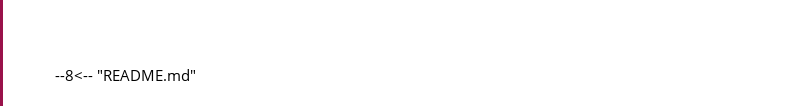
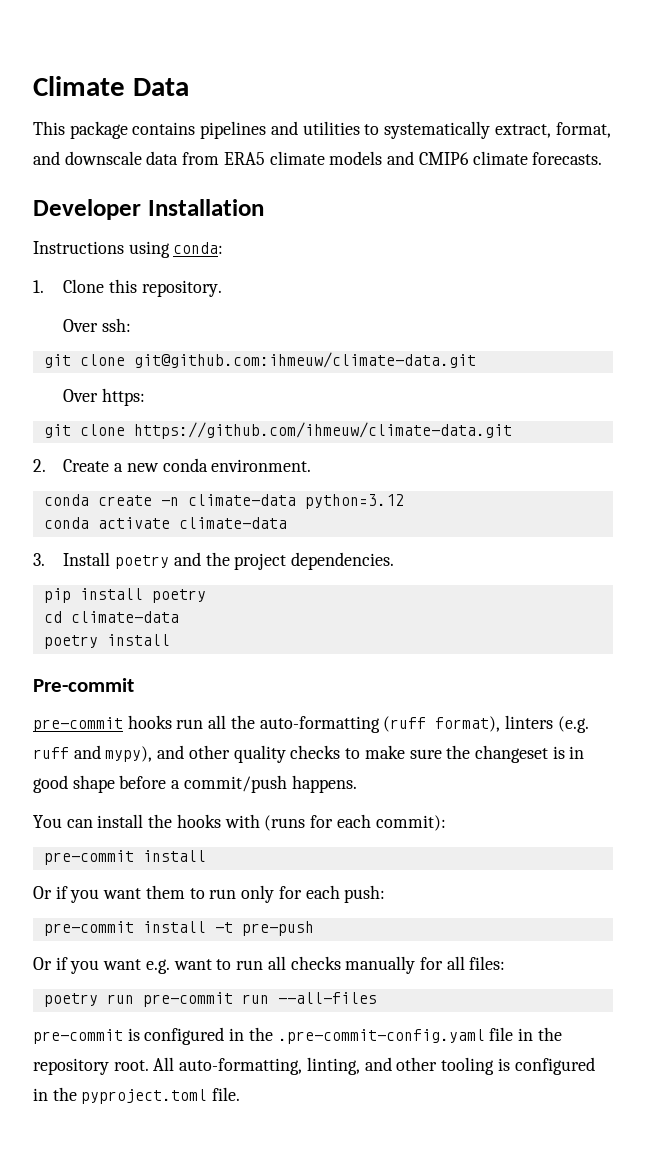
- --8<-- "README.md"
+ Climate Data
+ This package contains pipelines and utilities to systematically extract, format, and downscale data from ERA5 climate models and CMIP6 climate forecasts.
+ Developer Installation
+ Instructions using conda:
+ 1. Clone this repository.
+ Over ssh:
+ git clone git@github.com:ihmeuw/climate-data.git
+ Over https:
+ git clone https://github.com/ihmeuw/climate-data.git
+ 2. Create a new conda environment.
+ conda create -n climate-data python=3.12
+ conda activate climate-data
+ 3. Install poetry and the project dependencies.
+ pip install poetry
+ cd climate-data
+ poetry install
+ Pre-commit
+ pre-commit hooks run all the auto-formatting (ruff format), linters (e.g. ruff and mypy), and other quality checks to make sure the changeset is in good shape before a commit/push happens.
+ You can install the hooks with (runs for each commit):
+ pre-commit install
+ Or if you want them to run only for each push:
+ pre-commit install -t pre-push
+ Or if you want e.g. want to run all checks manually for all files:
+ poetry run pre-commit run --all-files
+ pre-commit is configured in the .pre-commit-config.yaml file in the repository root. All auto-formatting, linting, and other tooling is configured in the pyproject.toml file.

